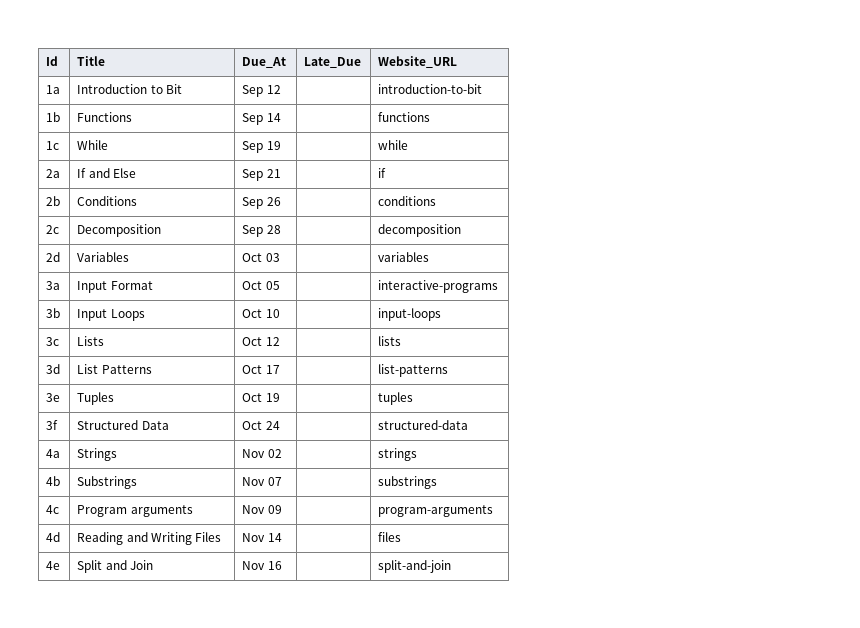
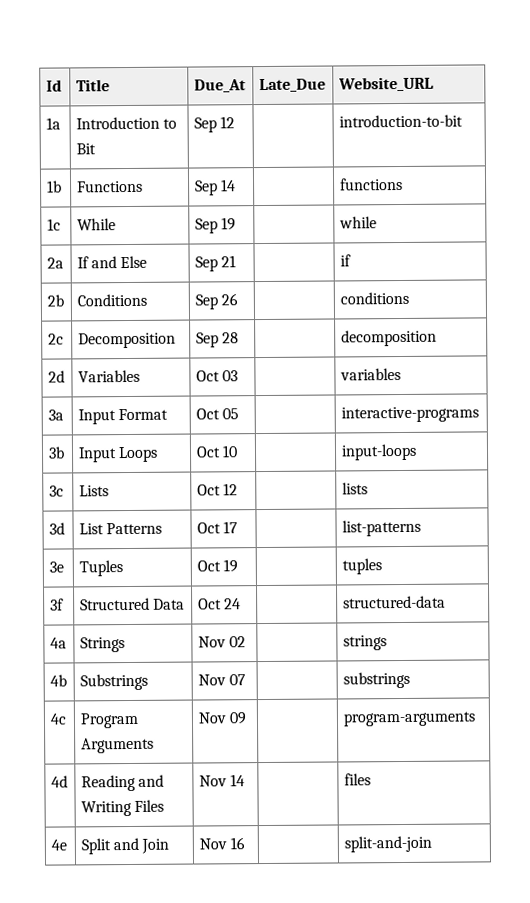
- 4c | Program arguments | Nov 09 | | program-arguments
+ 4c | Program Arguments | Nov 09 | | program-arguments

